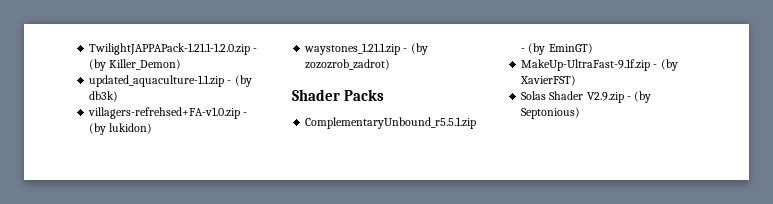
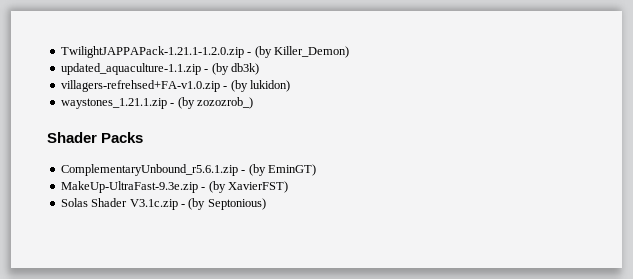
- waystones_1.21.1.zip - (by zozozrob_zadrot)
+ waystones_1.21.1.zip - (by zozozrob_)
- ComplementaryUnbound_r5.5.1.zip - (by EminGT)
+ ComplementaryUnbound_r5.6.1.zip - (by EminGT)
- MakeUp-UltraFast-9.1f.zip - (by XavierFST)
+ MakeUp-UltraFast-9.3e.zip - (by XavierFST)
- Solas Shader V2.9.zip - (by Septonious)
+ Solas Shader V3.1c.zip - (by Septonious)

